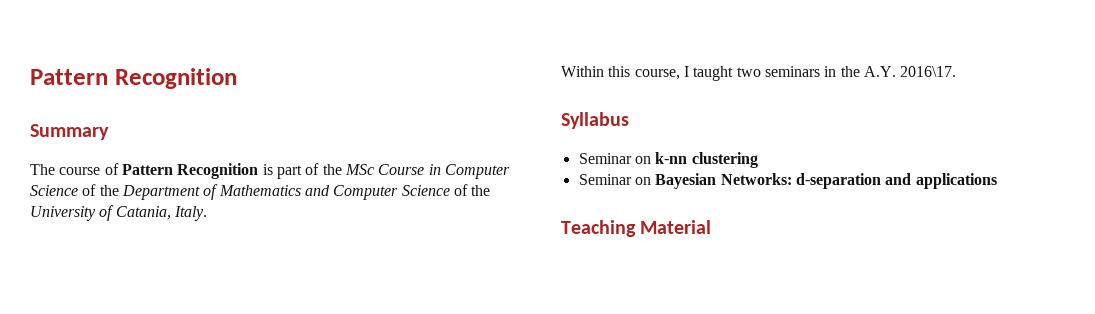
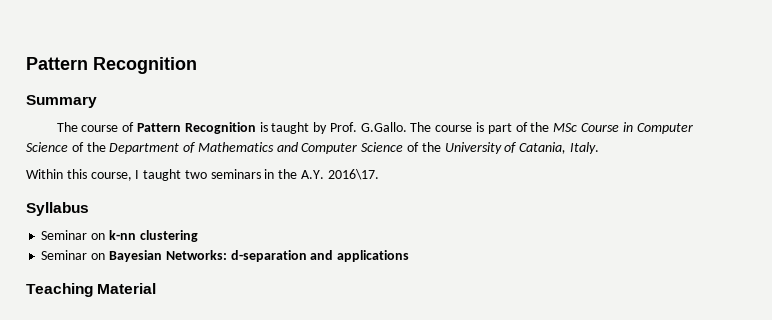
- The course of Pattern Recognition is part of the MSc Course in Computer Science of the Department of Mathematics and Computer Science of the University of Catania, Italy.
+ The course of Pattern Recognition is taught by Prof. G.Gallo. The course is part of the MSc Course in Computer Science of the Department of Mathematics and Computer Science of the University of Catania, Italy.

